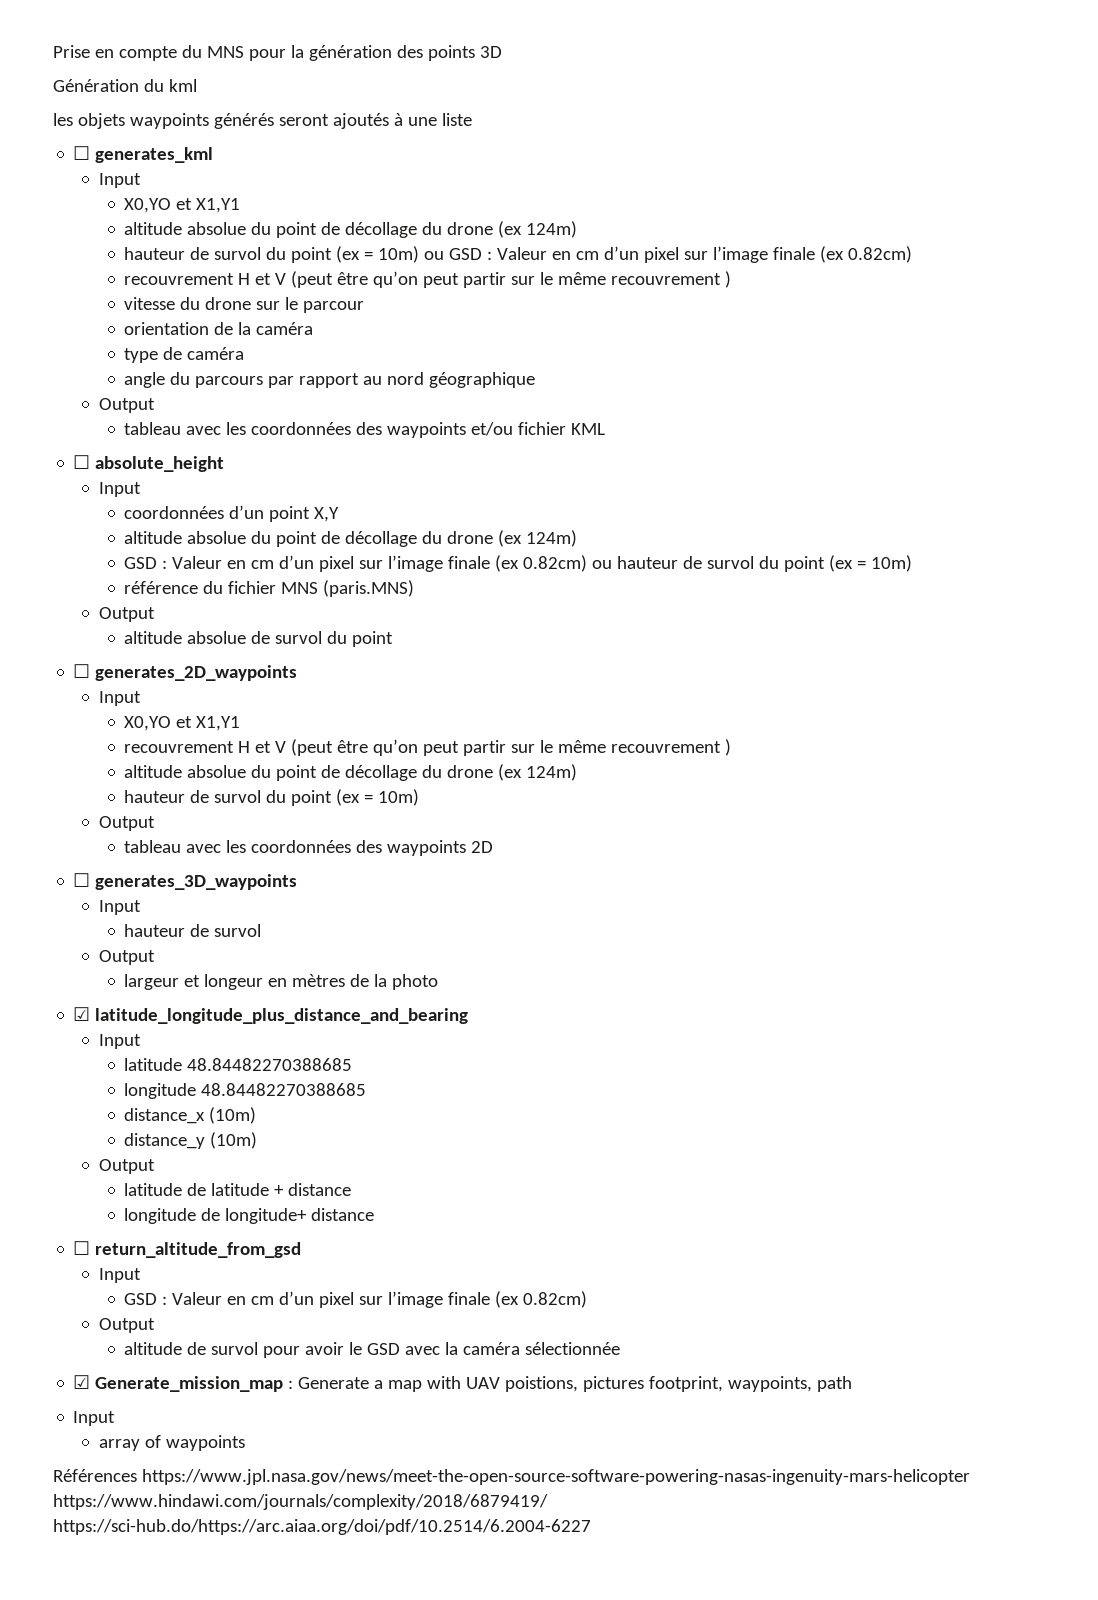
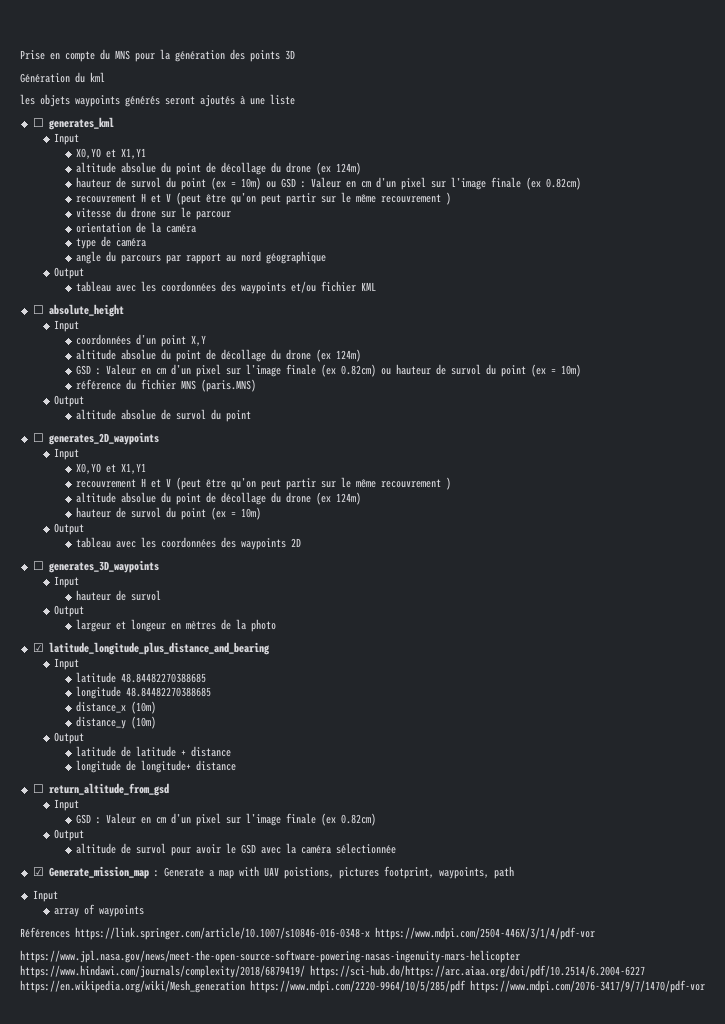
- Références https://www.jpl.nasa.gov/news/meet-the-open-source-software-powering-nasas-ingenuity-mars-helicopter https://www.hindawi.com/journals/complexity/2018/6879419/ https://sci-hub.do/https://arc.aiaa.org/doi/pdf/10.2514/6.2004-6227
+ Références https://link.springer.com/article/10.1007/s10846-016-0348-x https://www.mdpi.com/2504-446X/3/1/4/pdf-vor
+ https://www.jpl.nasa.gov/news/meet-the-open-source-software-powering-nasas-ingenuity-mars-helicopter https://www.hindawi.com/journals/complexity/2018/6879419/ https://sci-hub.do/https://arc.aiaa.org/doi/pdf/10.2514/6.2004-6227 https://en.wikipedia.org/wiki/Mesh_generation https://www.mdpi.com/2220-9964/10/5/285/pdf https://www.mdpi.com/2076-3417/9/7/1470/pdf-vor

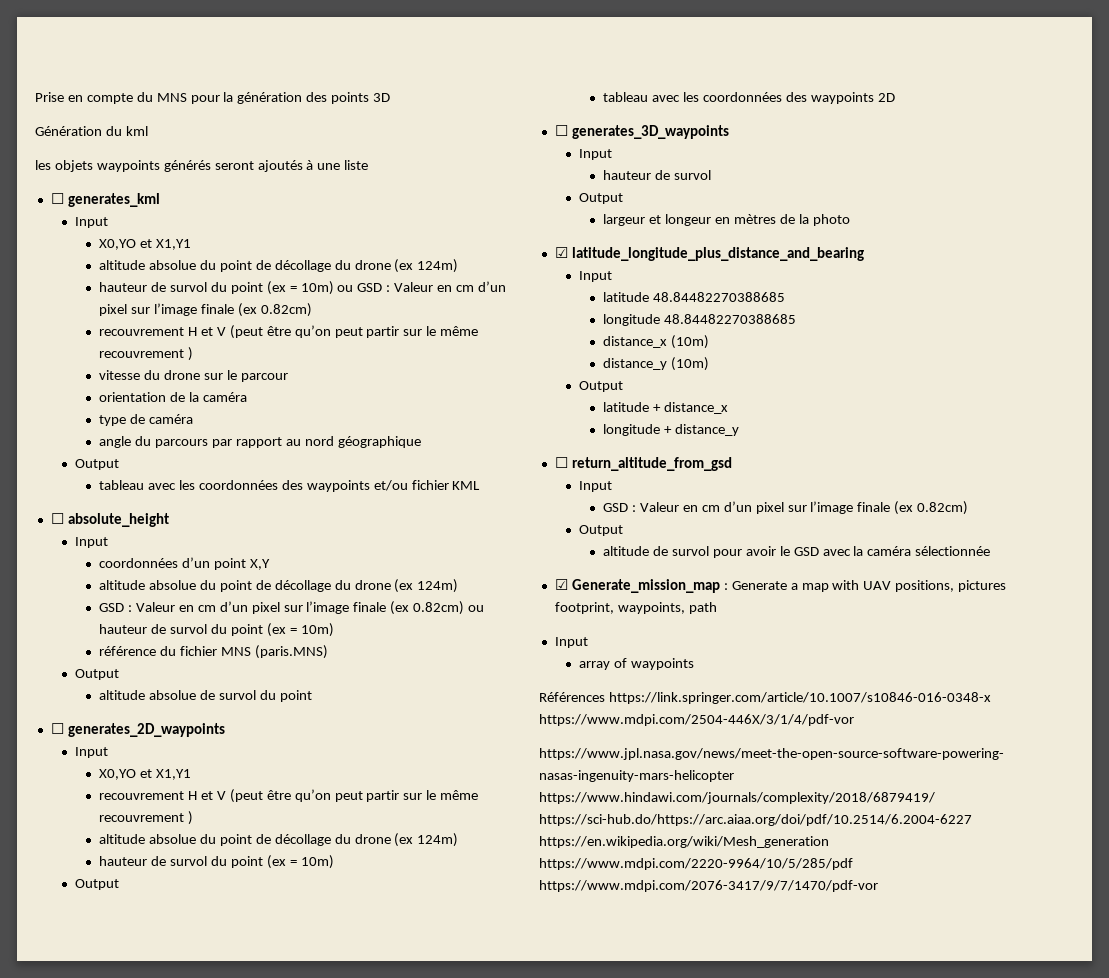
- latitude de latitude + distance
- longitude de longitude+ distance
+ latitude + distance_x
+ longitude + distance_y
- ☑ Generate_mission_map : Generate a map with UAV poistions, pictures footprint, waypoints, path
+ ☑ Generate_mission_map : Generate a map with UAV positions, pictures footprint, waypoints, path

